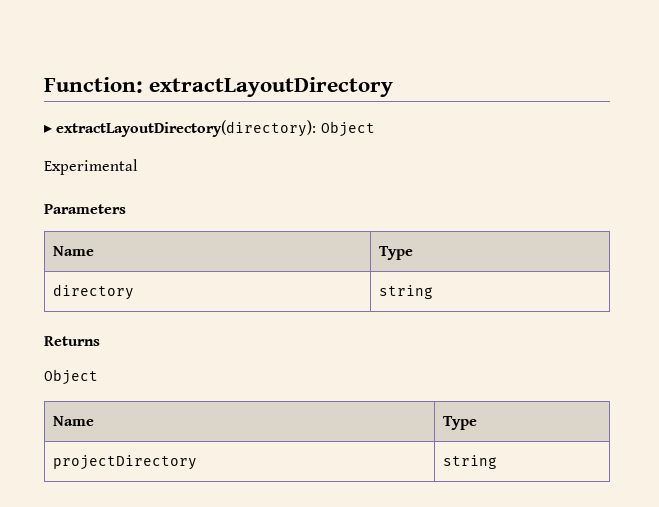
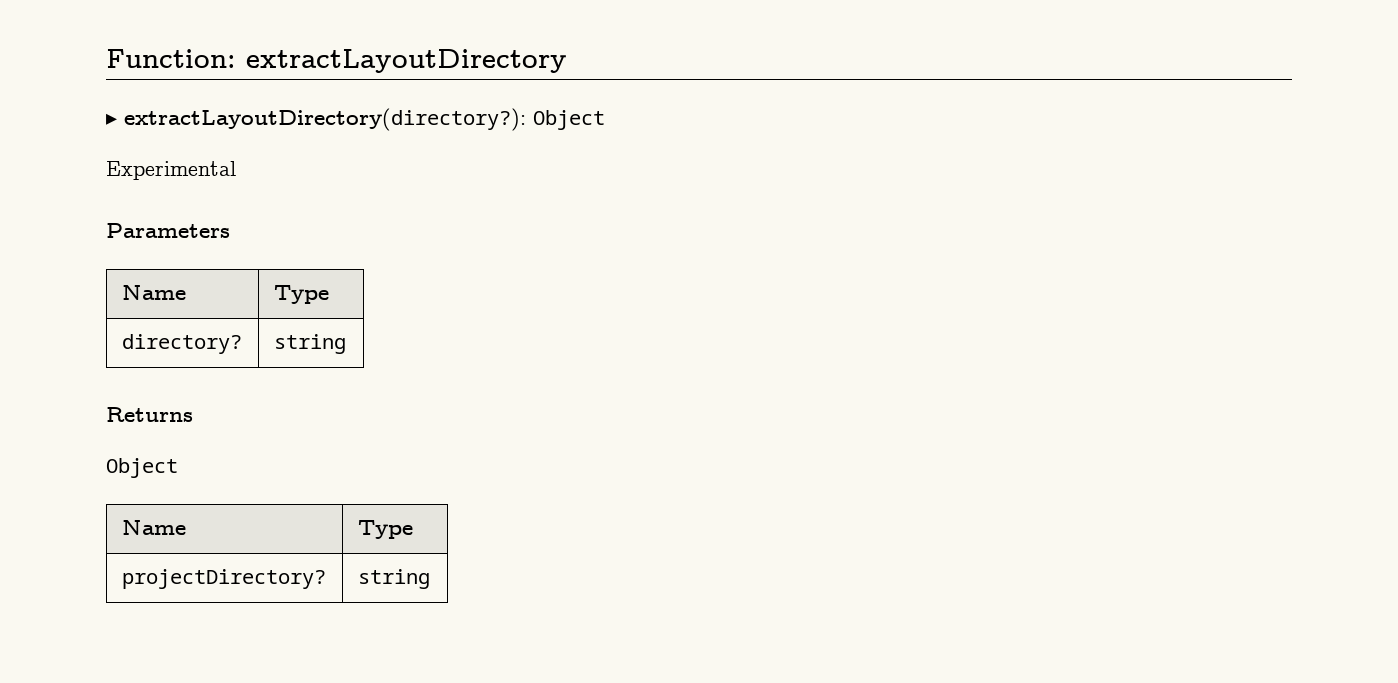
- ▸ extractLayoutDirectory(directory): Object
+ ▸ extractLayoutDirectory(directory?): Object
- directory | string
+ directory? | string
- projectDirectory | string
+ projectDirectory? | string

